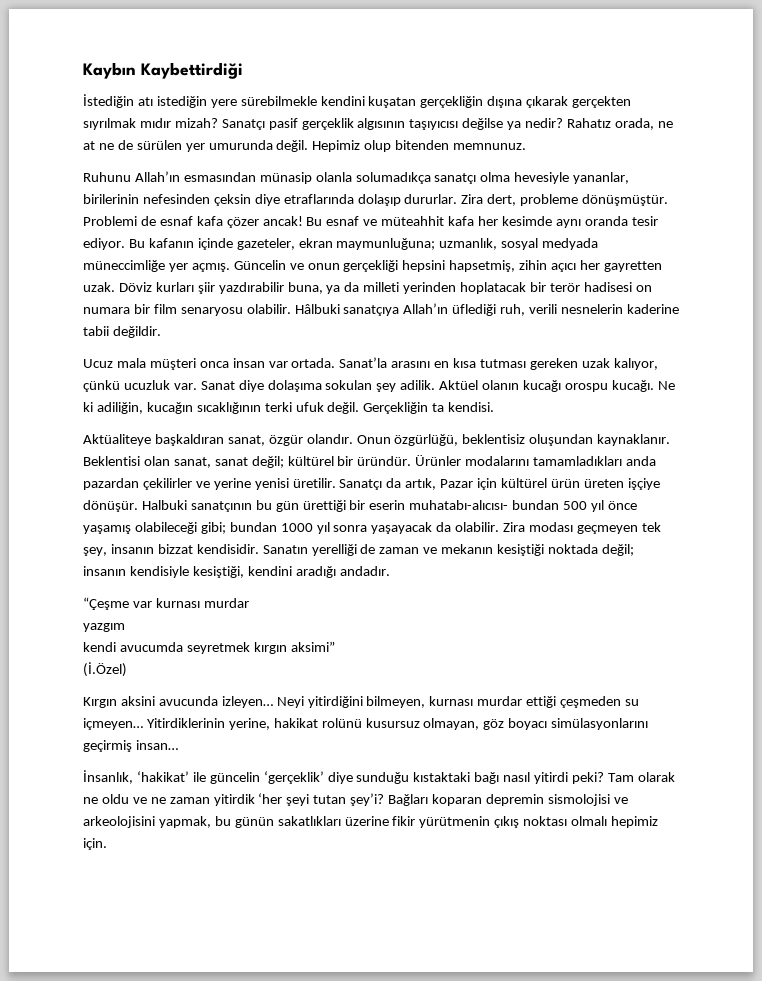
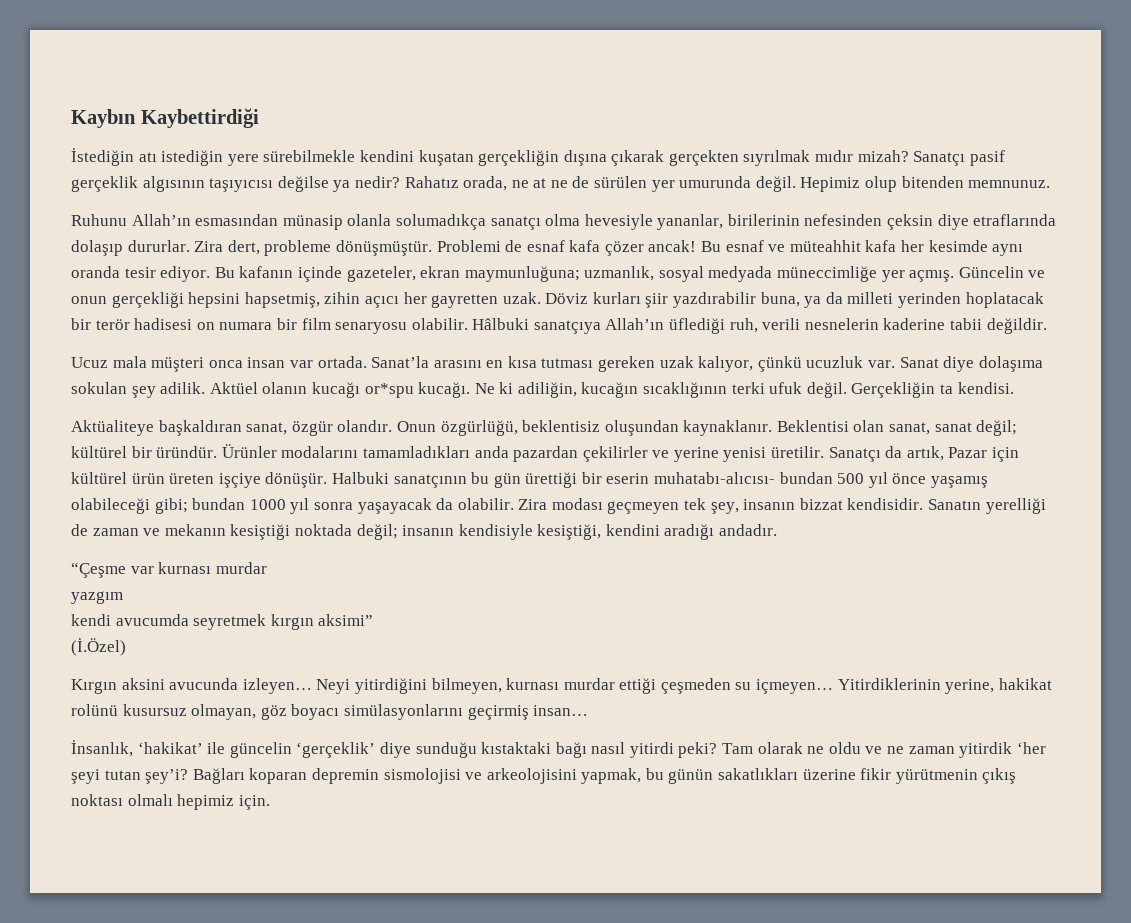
- Aktüel olanın kucağı orospu kucağı.
+ Aktüel olanın kucağı or*spu kucağı.

